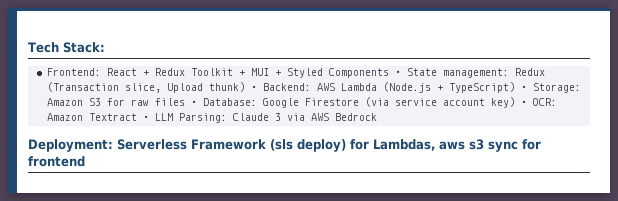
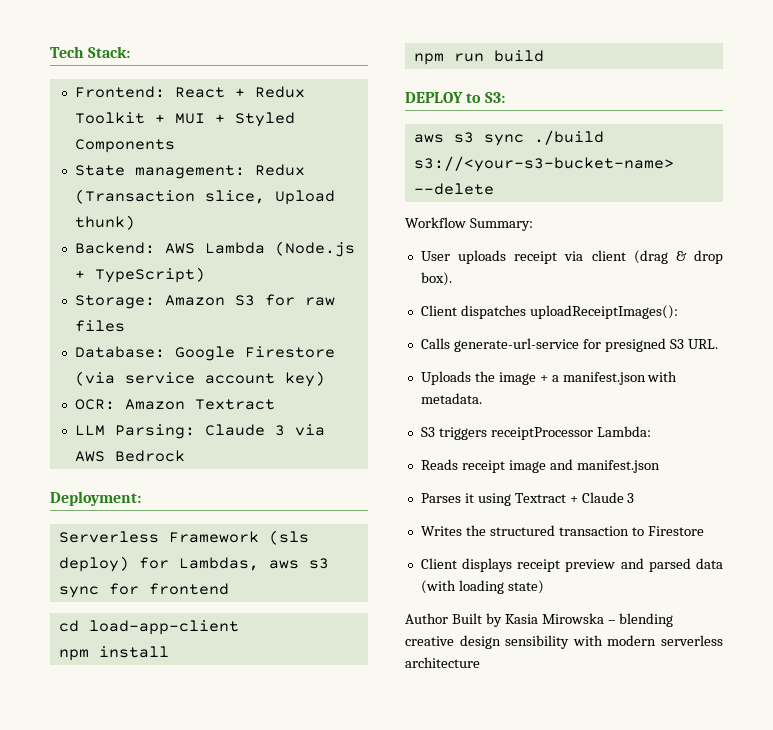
- Frontend: React + Redux Toolkit + MUI + Styled Components • State management: Redux (Transaction slice, Upload thunk) • Backend: AWS Lambda (Node.js + TypeScript) • Storage: Amazon S3 for raw files • Database: Google Firestore (via service account key) • OCR: Amazon Textract • LLM Parsing: Claude 3 via AWS Bedrock
+ Frontend: React + Redux Toolkit + MUI + Styled Components
+ State management: Redux (Transaction slice, Upload thunk)
+ Backend: AWS Lambda (Node.js + TypeScript)
+ Storage: Amazon S3 for raw files
+ Database: Google Firestore (via service account key)
+ OCR: Amazon Textract
+ LLM Parsing: Claude 3 via AWS Bedrock
- Deployment: Serverless Framework (sls deploy) for Lambdas, aws s3 sync for frontend
+ Deployment:
+ Serverless Framework (sls deploy) for Lambdas, aws s3 sync for frontend
+ cd load-app-client
+ npm install
+ npm run build
+ DEPLOY to S3:
+ aws s3 sync ./build s3://<your-s3-bucket-name> --delete
+ Workflow Summary:
+ User uploads receipt via client (drag & drop box).
+ Client dispatches uploadReceiptImages():
+ Calls generate-url-service for presigned S3 URL.
+ Uploads the image + a manifest.json with metadata.
+ S3 triggers receiptProcessor Lambda:
+ Reads receipt image and manifest.json
+ Parses it using Textract + Claude 3
+ Writes the structured transaction to Firestore
+ Client displays receipt preview and parsed data (with loading state)
+ Author Built by Kasia Mirowska – blending creative design sensibility with modern serverless architecture

